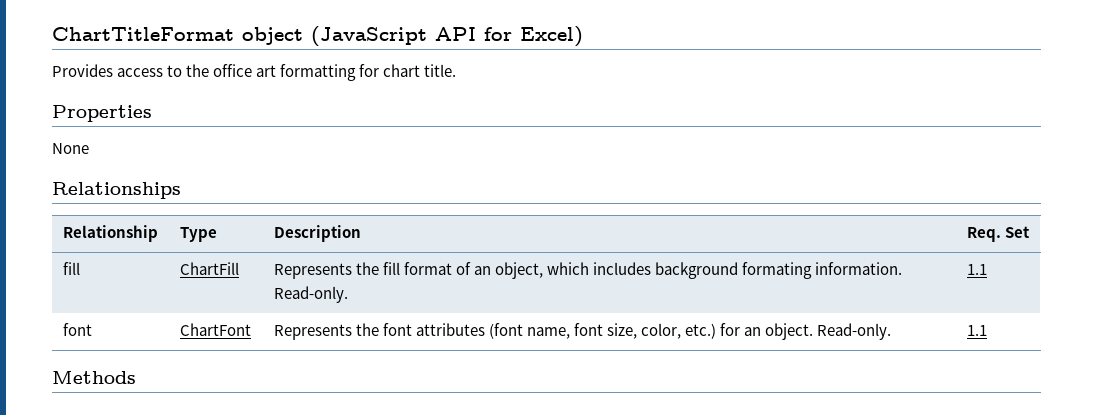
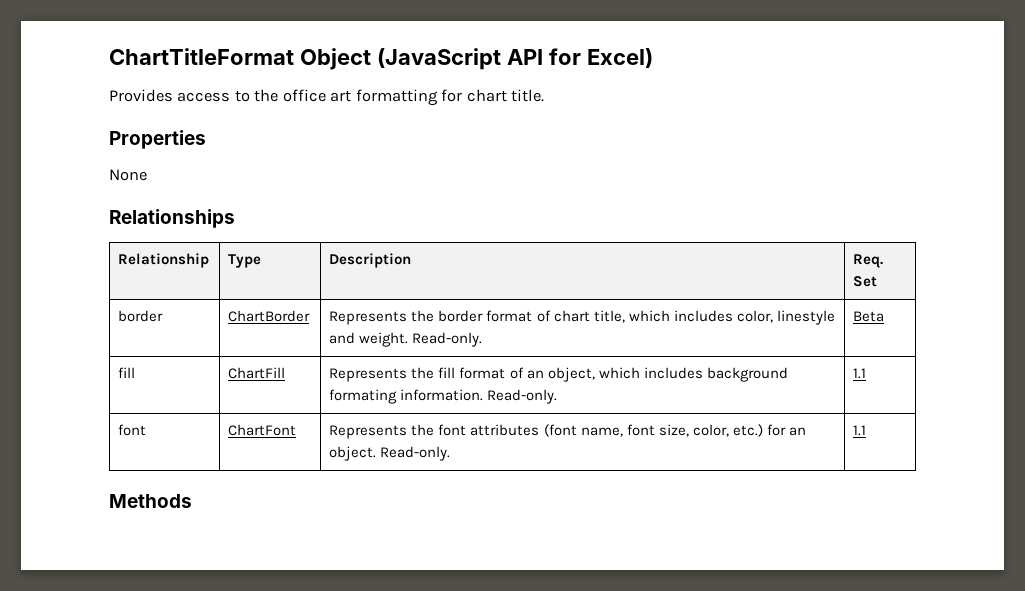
- ChartTitleFormat object (JavaScript API for Excel)
+ ChartTitleFormat Object (JavaScript API for Excel)
+ border | ChartBorder | Represents the border format of chart title, which includes color, linestyle and weight. Read-only. | Beta

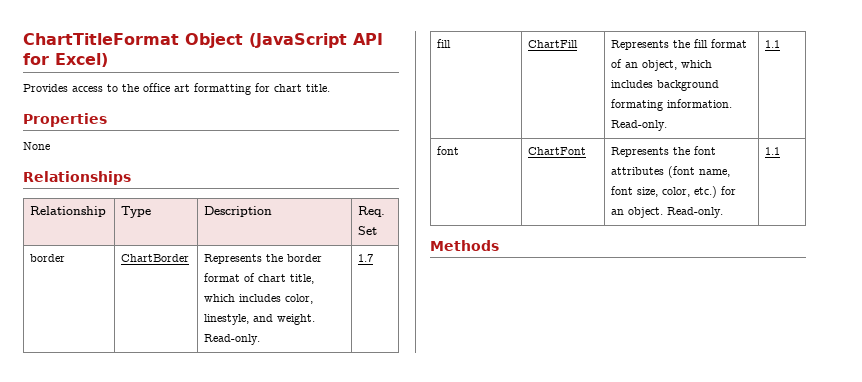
- border | ChartBorder | Represents the border format of chart title, which includes color, linestyle and weight. Read-only. | Beta
+ border | ChartBorder | Represents the border format of chart title, which includes color, linestyle, and weight. Read-only. | 1.7

